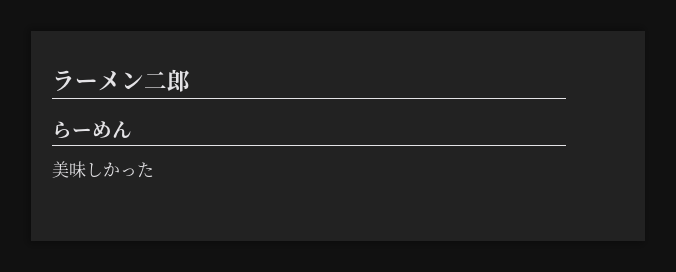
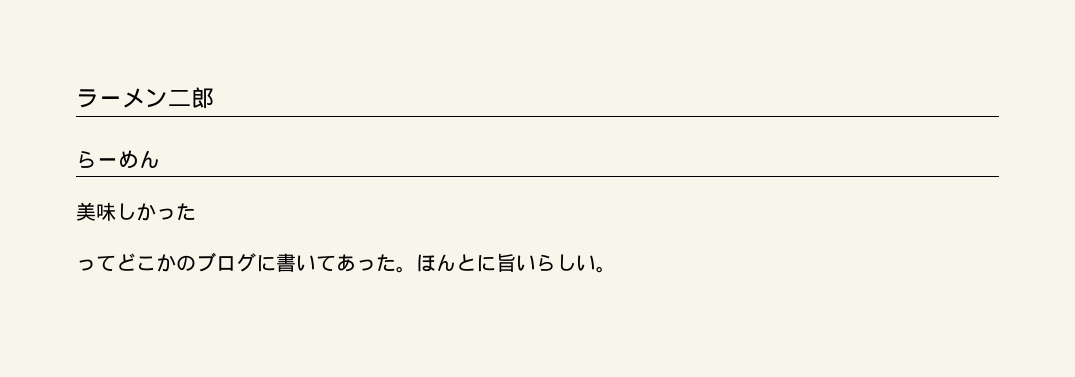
+ ってどこかのブログに書いてあった。ほんとに旨いらしい。

